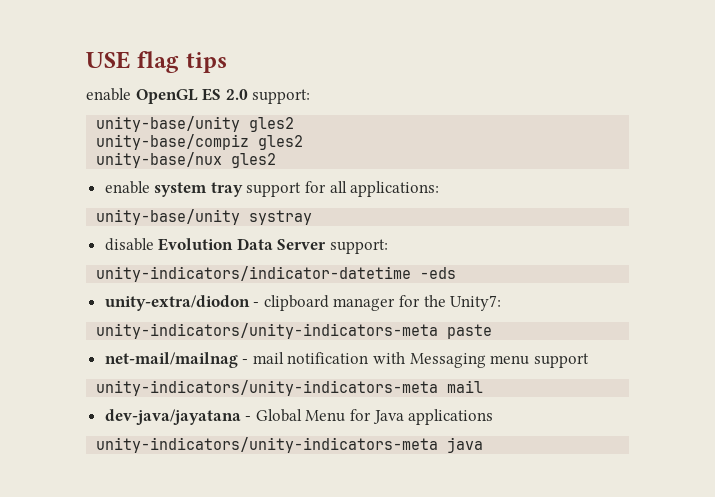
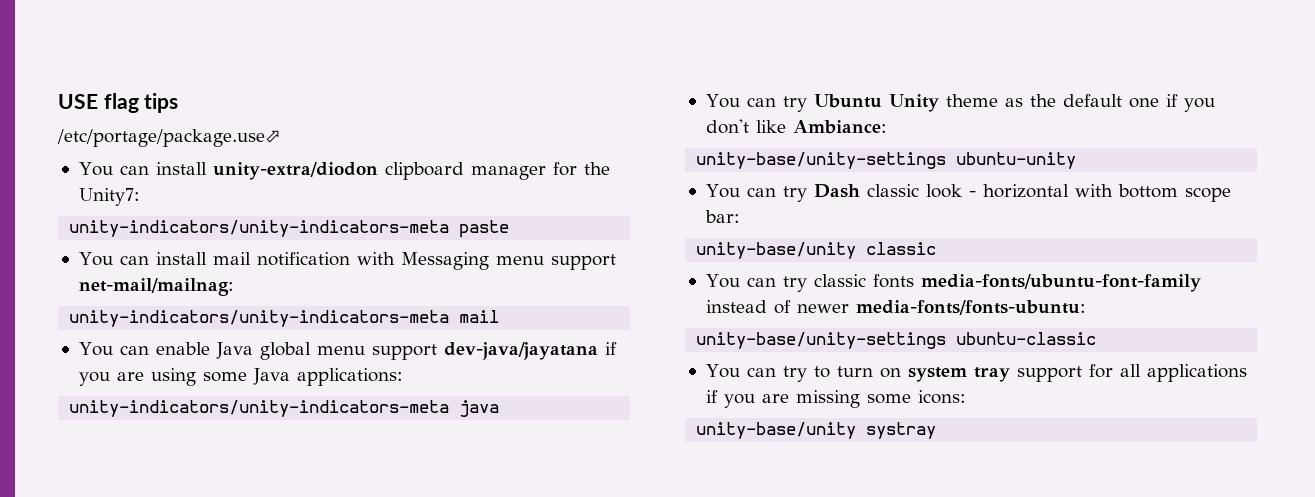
- enable OpenGL ES 2.0 support:
- unity-base/unity gles2
- unity-base/compiz gles2
- unity-base/nux gles2
- enable system tray support for all applications:
- unity-base/unity systray
- disable Evolution Data Server support:
- unity-indicators/indicator-datetime -eds
- unity-extra/diodon - clipboard manager for the Unity7:
+ /etc/portage/package.use⬀
+ You can install unity-extra/diodon clipboard manager for the Unity7:
- net-mail/mailnag - mail notification with Messaging menu support
+ You can install mail notification with Messaging menu support net-mail/mailnag:
- dev-java/jayatana - Global Menu for Java applications
+ You can enable Java global menu support dev-java/jayatana if you are using some Java applications:
  unity-indicators/unity-indicators-meta java
+ You can try Ubuntu Unity theme as the default one if you don't like Ambiance:
+ unity-base/unity-settings ubuntu-unity
+ You can try Dash classic look - horizontal with bottom scope bar:
+ unity-base/unity classic
+ You can try classic fonts media-fonts/ubuntu-font-family instead of newer media-fonts/fonts-ubuntu:
+ unity-base/unity-settings ubuntu-classic
+ You can try to turn on system tray support for all applications if you are missing some icons:
+ unity-base/unity systray

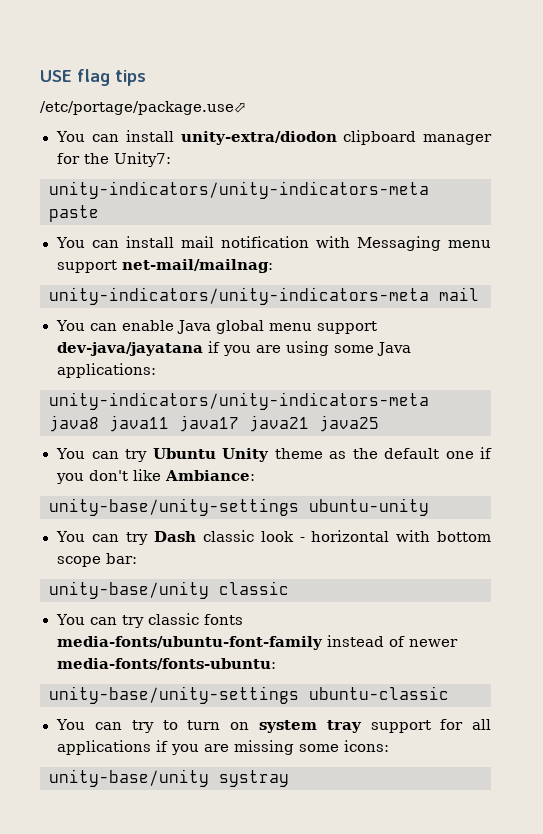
- unity-indicators/unity-indicators-meta java
+ unity-indicators/unity-indicators-meta java8 java11 java17 java21 java25

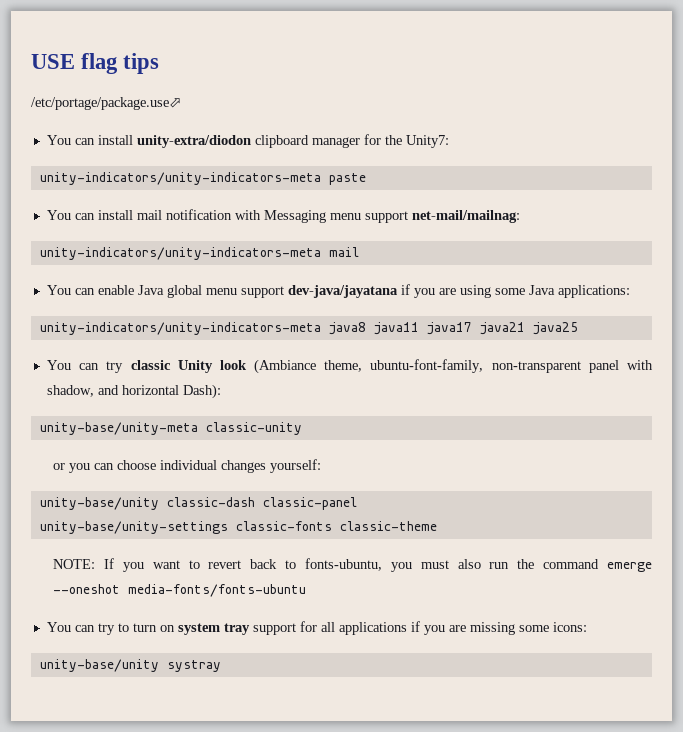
- You can try Ubuntu Unity theme as the default one if you don't like Ambiance:
- unity-base/unity-settings ubuntu-unity
- You can try Dash classic look - horizontal with bottom scope bar:
- unity-base/unity classic
- You can try classic fonts media-fonts/ubuntu-font-family instead of newer media-fonts/fonts-ubuntu:
- unity-base/unity-settings ubuntu-classic
+ You can try classic Unity look (Ambiance theme, ubuntu-font-family, non-transparent panel with shadow, and horizontal Dash):
+ unity-base/unity-meta classic-unity
+ or you can choose individual changes yourself:
+ unity-base/unity classic-dash classic-panel
+ unity-base/unity-settings classic-fonts classic-theme
+ NOTE: If you want to revert back to fonts-ubuntu, you must also run the command emerge --oneshot media-fonts/fonts-ubuntu

